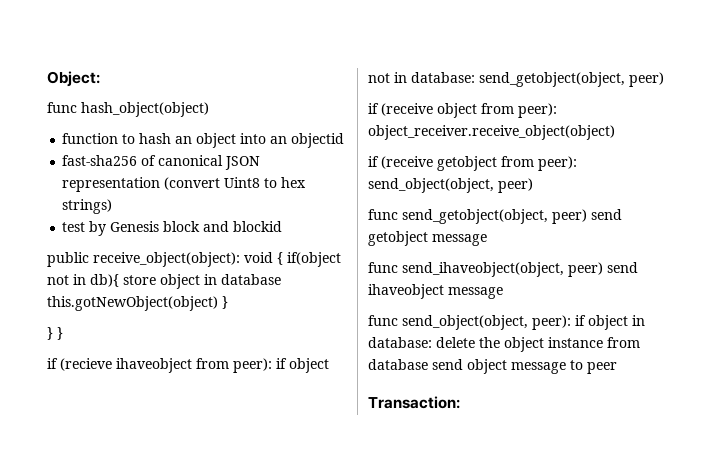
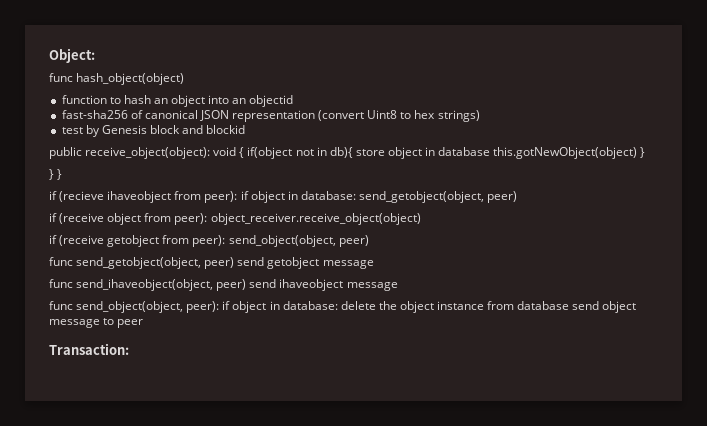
- if (recieve ihaveobject from peer): if object not in database: send_getobject(object, peer)
+ if (recieve ihaveobject from peer): if object in database: send_getobject(object, peer)

